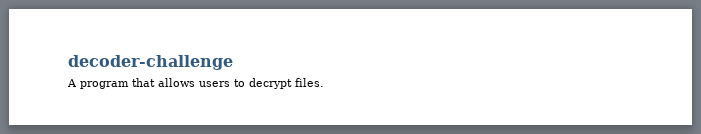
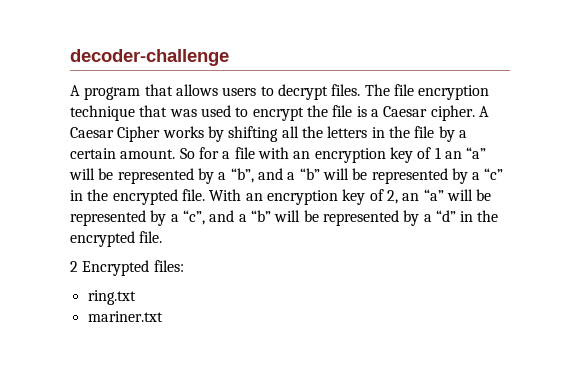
+ The file encryption technique that was used to encrypt the file is a Caesar cipher. A Caesar Cipher works by shifting all the letters in the file by a certain amount. So for a file with an encryption key of 1 an “a” will be represented by a “b”, and a “b” will be represented by a “c” in the encrypted file. With an encryption key of 2, an “a” will be represented by a “c”, and a “b” will be represented by a “d” in the encrypted file.
+ 2 Encrypted files:
+ ring.txt
+ mariner.txt

